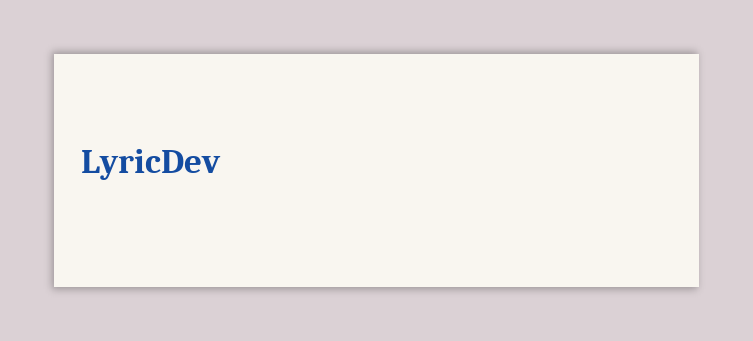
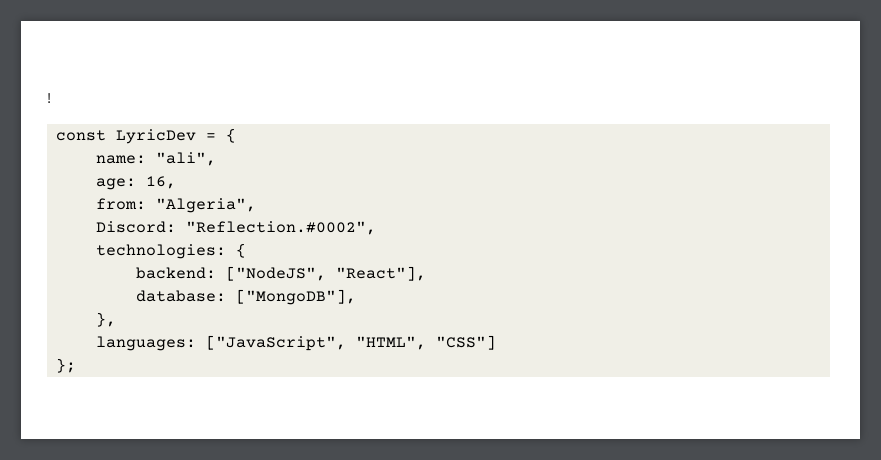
- LyricDev
+ !
+ const LyricDev = {
+ name: "ali",
+ age: 16,
+ from: "Algeria",
+ Discord: "Reflection.#0002",
+ technologies: {
+ backend: ["NodeJS", "React"],
+ database: ["MongoDB"],
+ },
+ languages: ["JavaScript", "HTML", "CSS"]
+ };

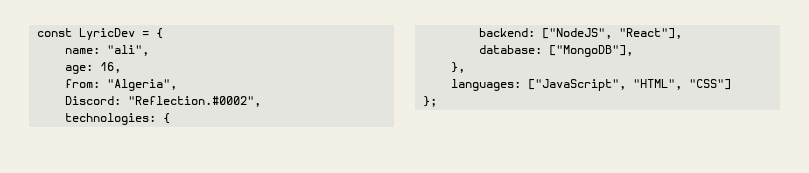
- !

